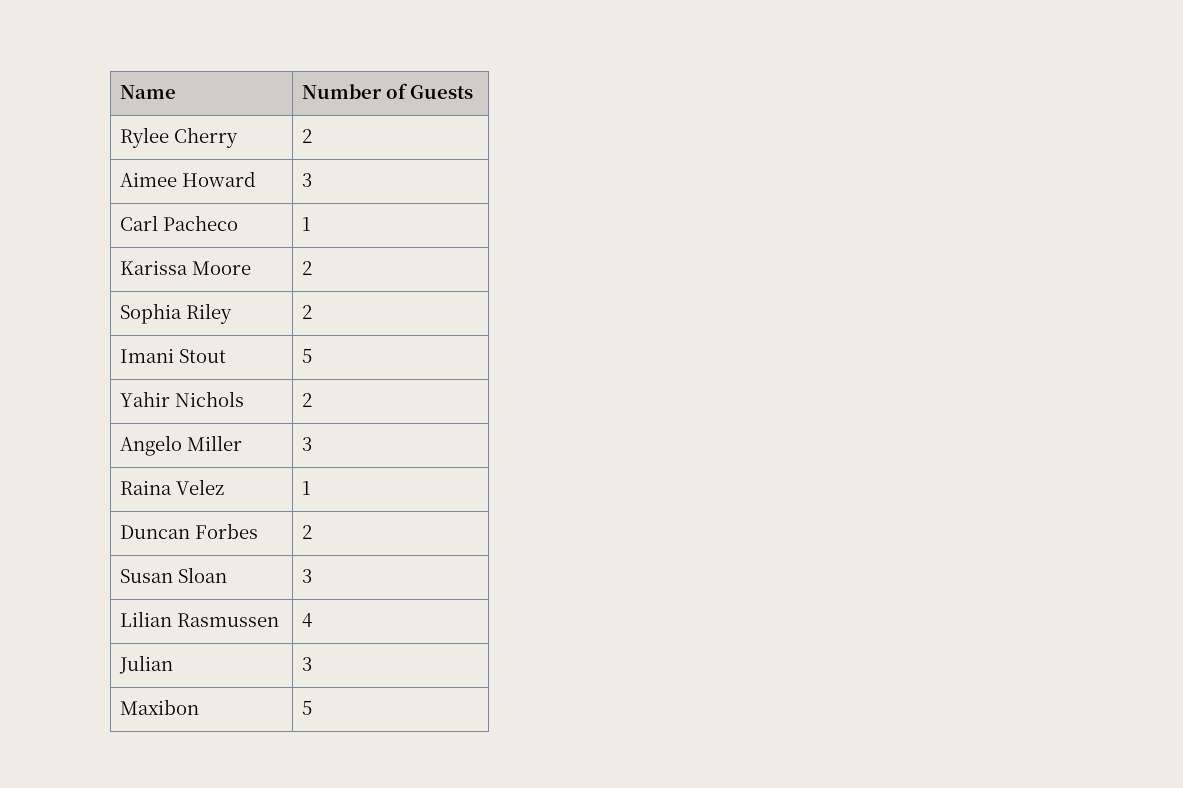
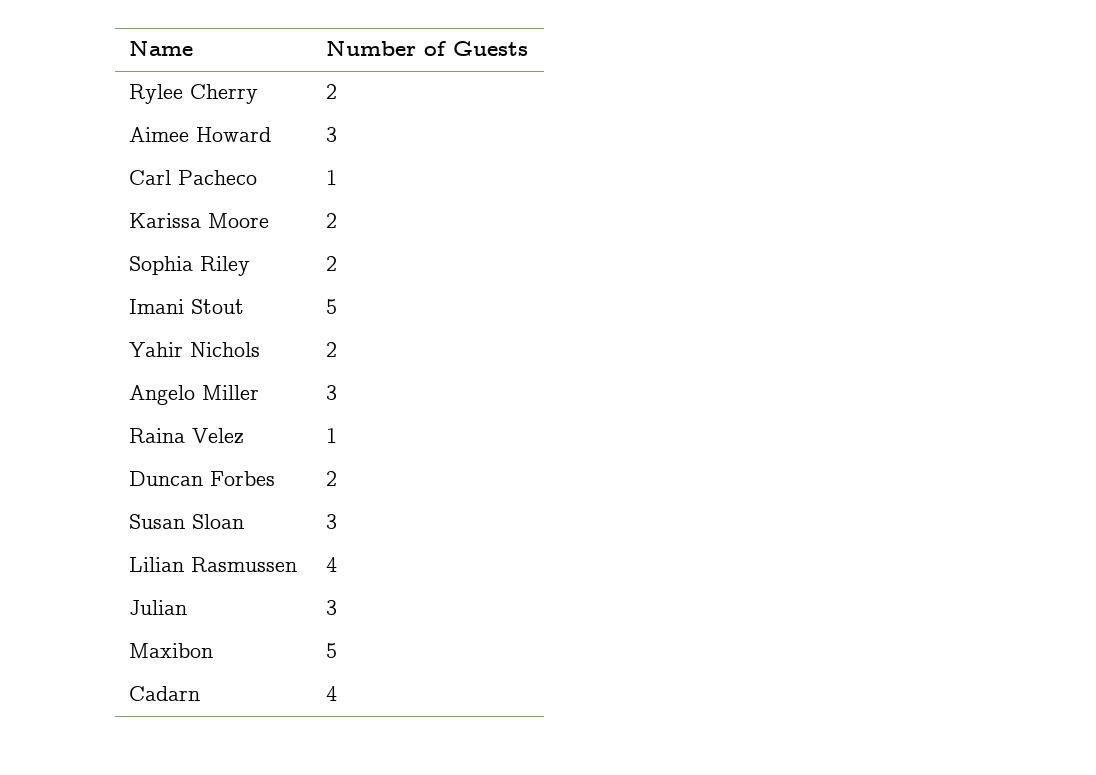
+ Cadarn | 4

